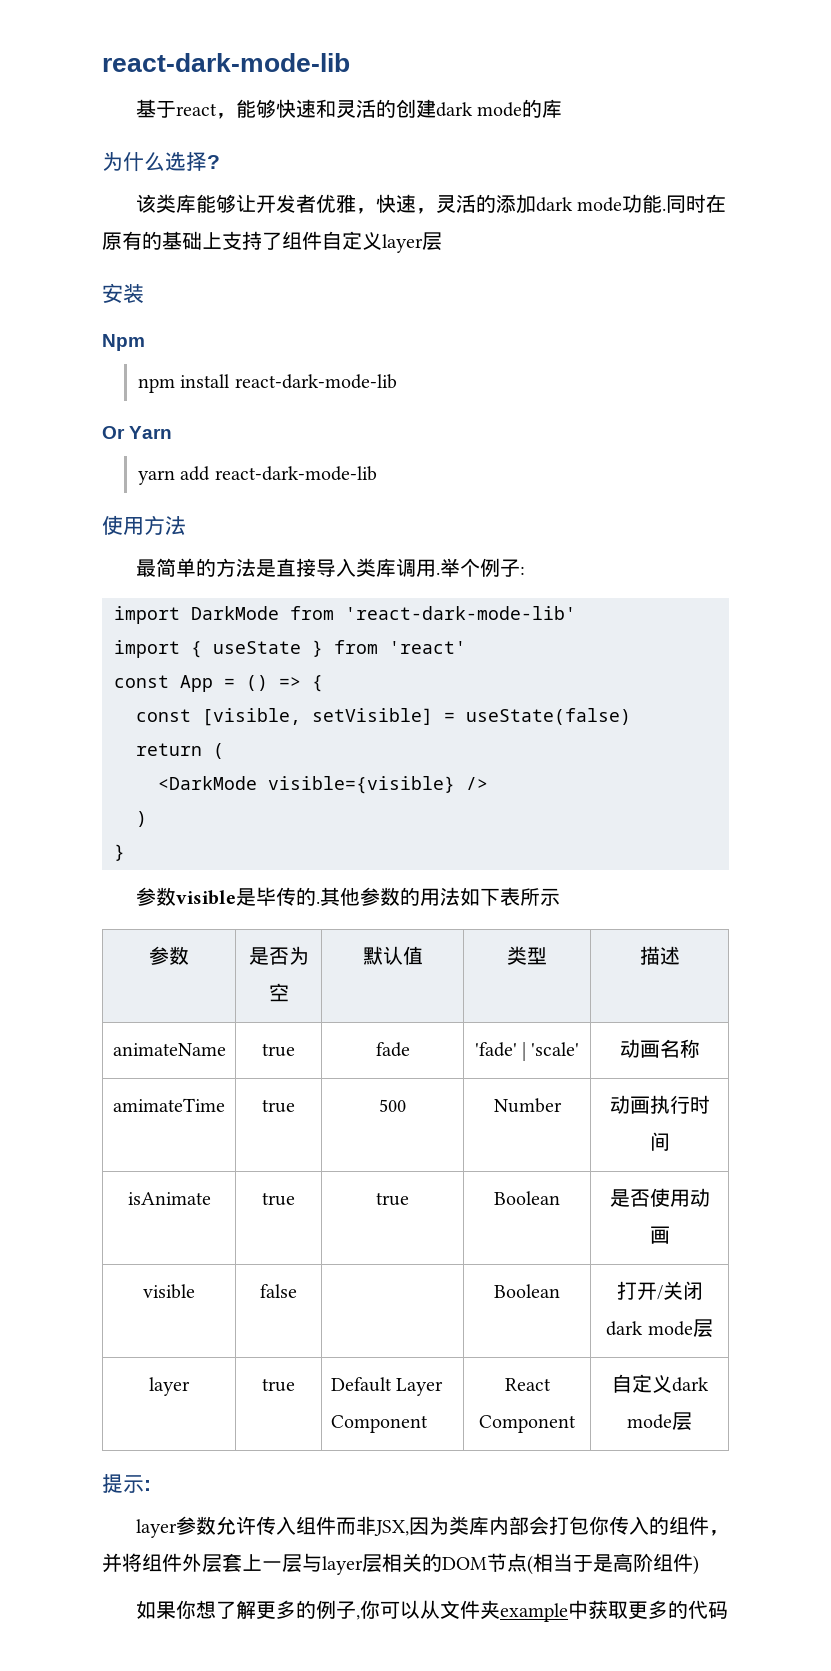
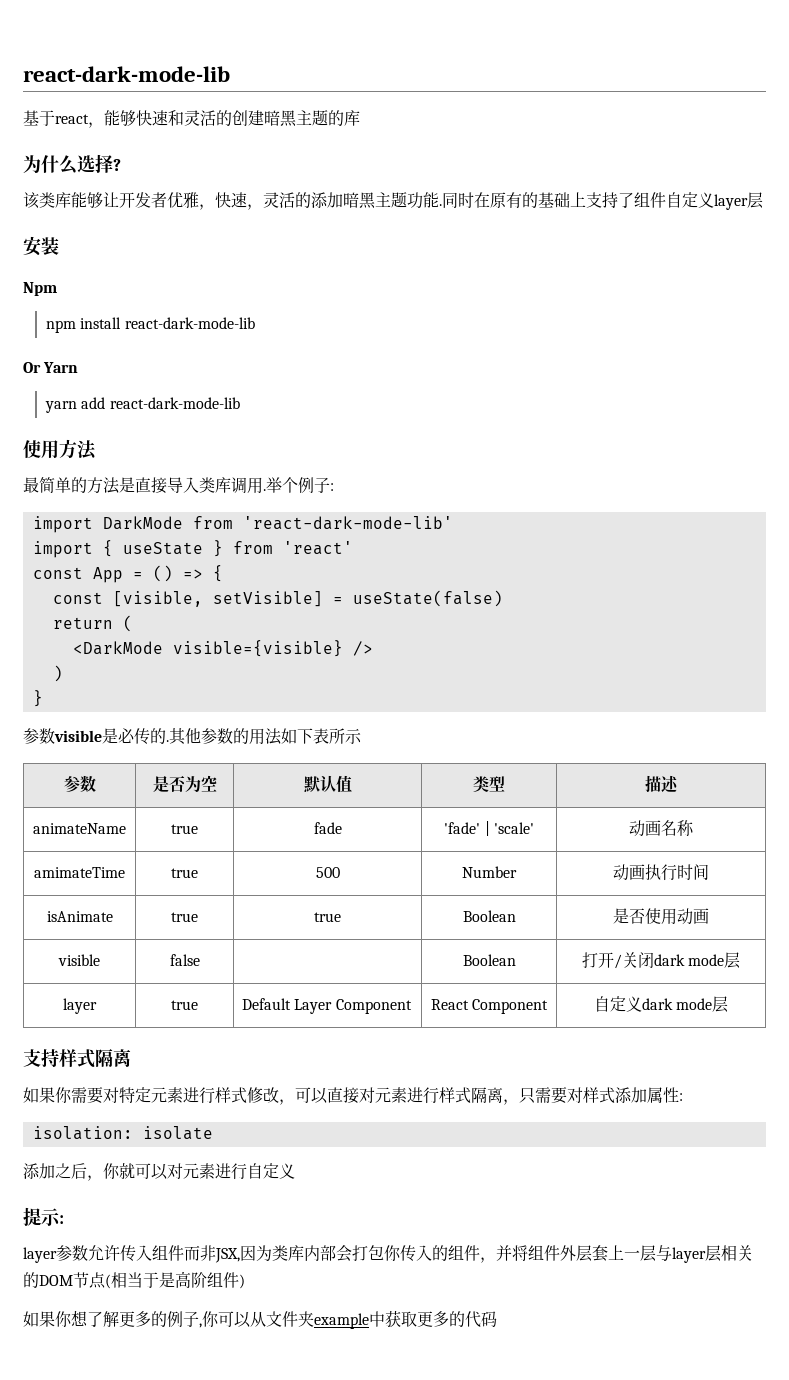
- 基于react，能够快速和灵活的创建dark mode的库
+ 基于react，能够快速和灵活的创建暗黑主题的库
- 该类库能够让开发者优雅，快速，灵活的添加dark mode功能.
+ 该类库能够让开发者优雅，快速，灵活的添加暗黑主题功能.
- 参数visible是毕传的.
+ 参数visible是必传的.
+ 支持样式隔离
+ 如果你需要对特定元素进行样式修改，可以直接对元素进行样式隔离，只需要对样式添加属性:
+ isolation: isolate
+ 添加之后，你就可以对元素进行自定义

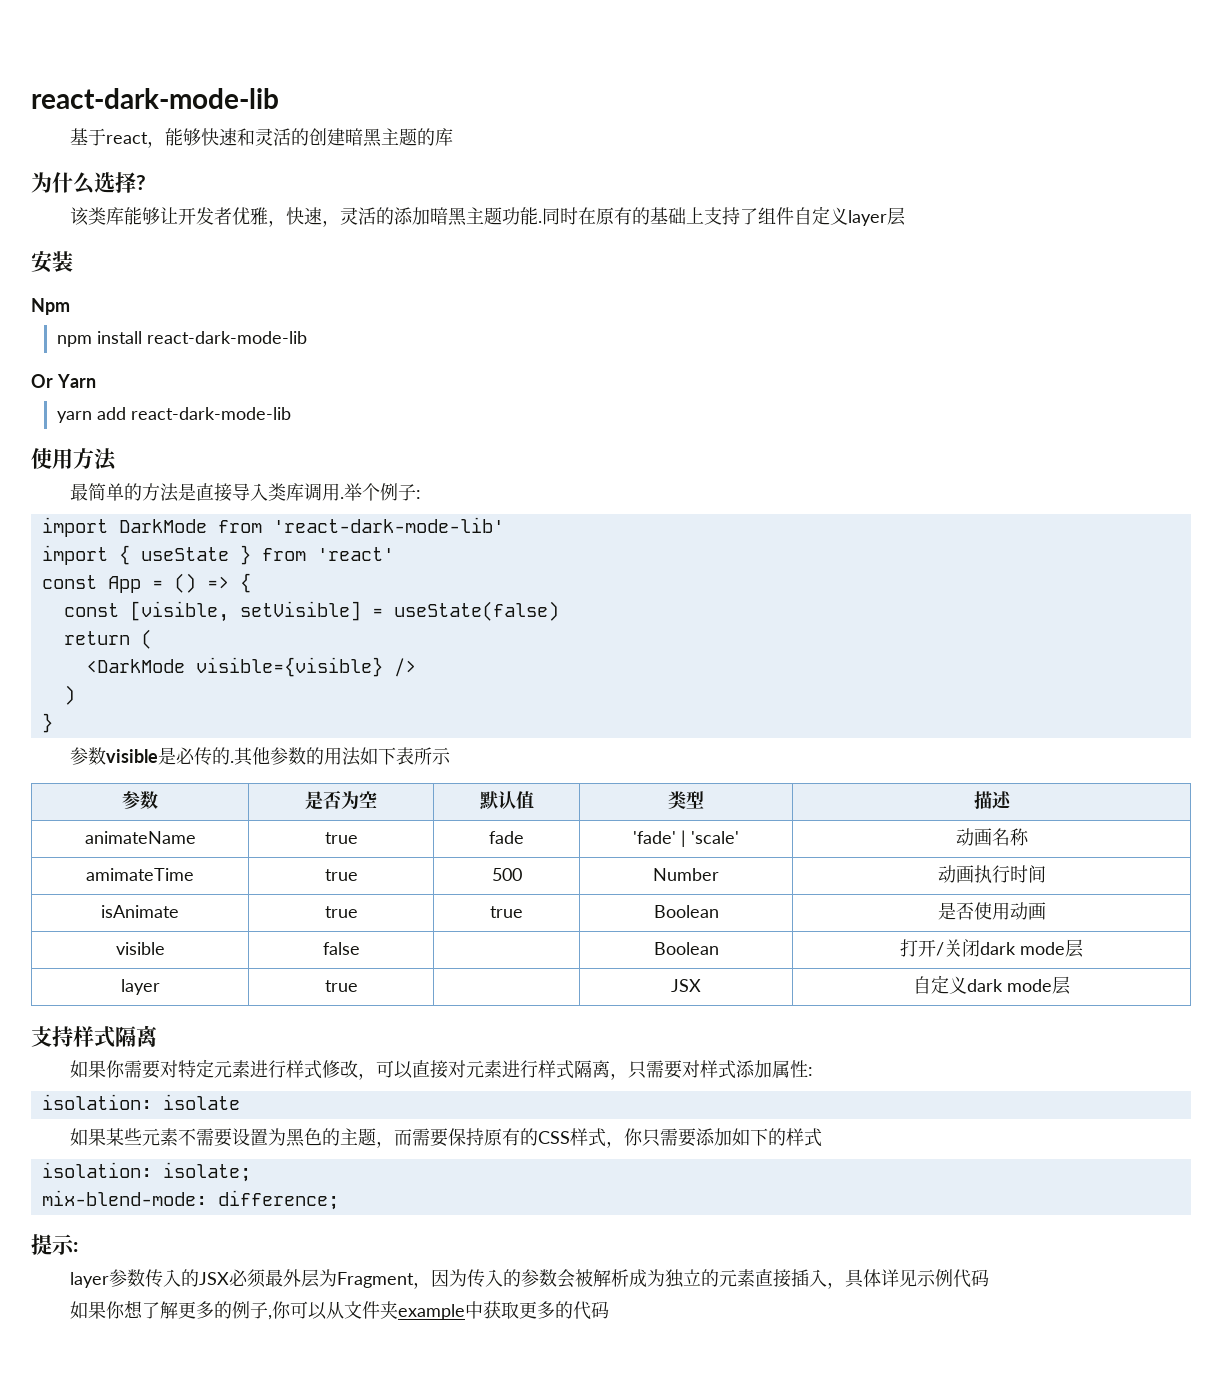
- layer | true | Default Layer Component | React Component | 自定义dark mode层
+ layer | true | | JSX | 自定义dark mode层
- 添加之后，你就可以对元素进行自定义
+ 如果某些元素不需要设置为黑色的主题，而需要保持原有的CSS样式，你只需要添加如下的样式
+ isolation: isolate;
+ mix-blend-mode: difference;
  提示:
- layer参数允许传入组件而非JSX,因为类库内部会打包你传入的组件，并将组件外层套上一层与layer层相关的DOM节点(相当于是高阶组件)
+ layer参数传入的JSX必须最外层为Fragment，因为传入的参数会被解析成为独立的元素直接插入，具体详见示例代码

